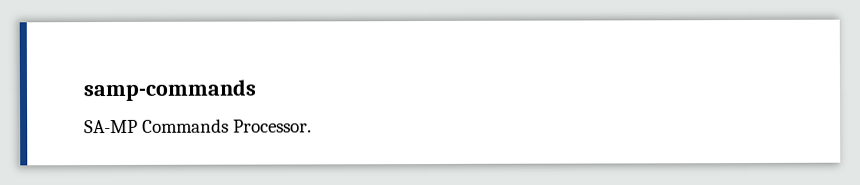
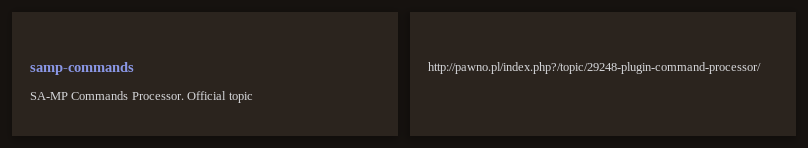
+ Official topic http://pawno.pl/index.php?/topic/29248-plugin-command-processor/

